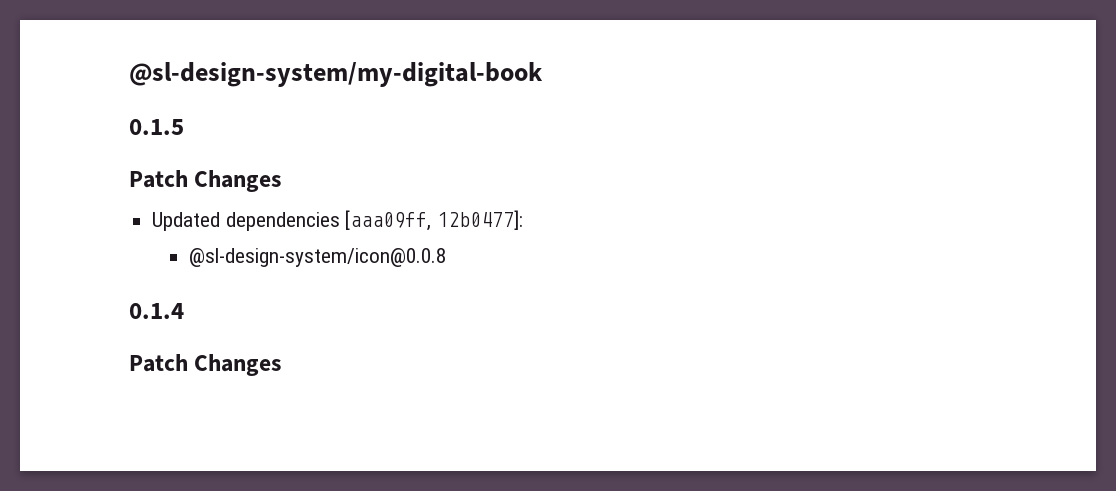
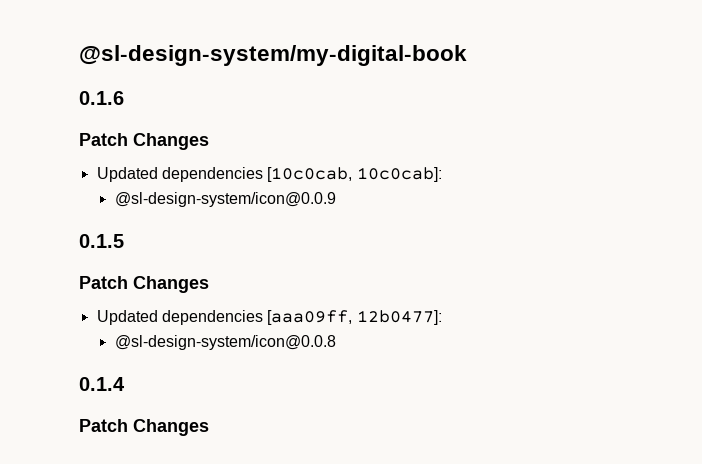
+ 0.1.6
+ Patch Changes
+ Updated dependencies [10c0cab, 10c0cab]:
+ @sl-design-system/icon@0.0.9

